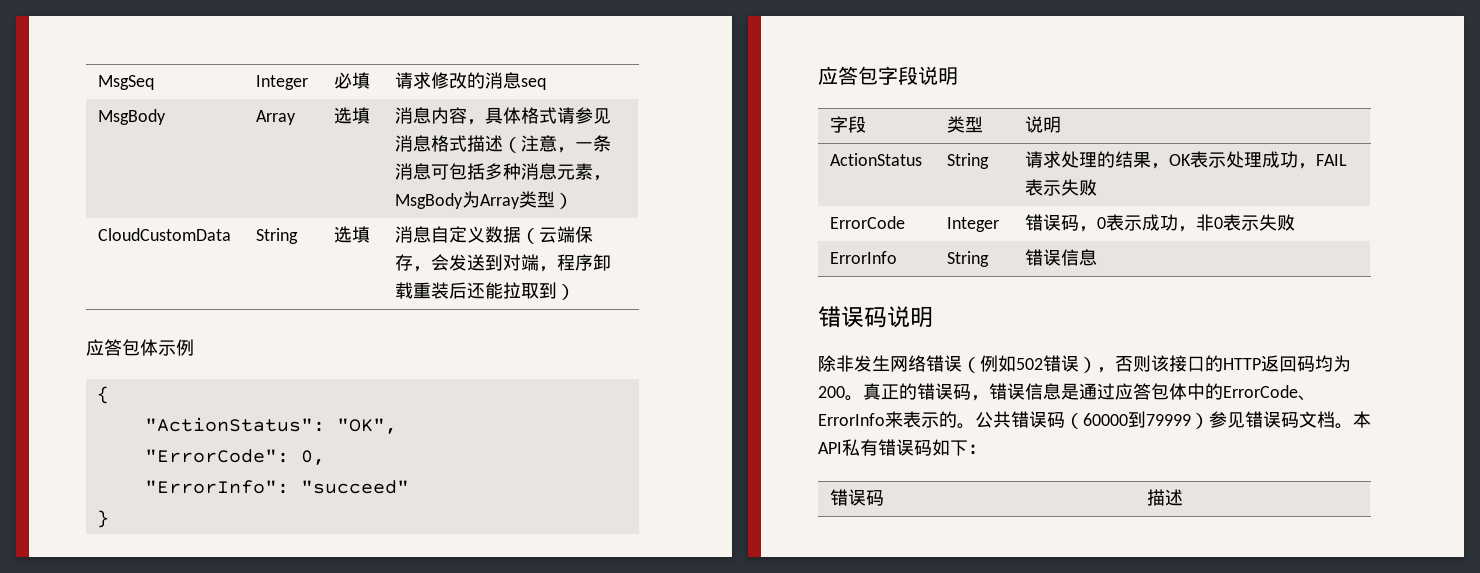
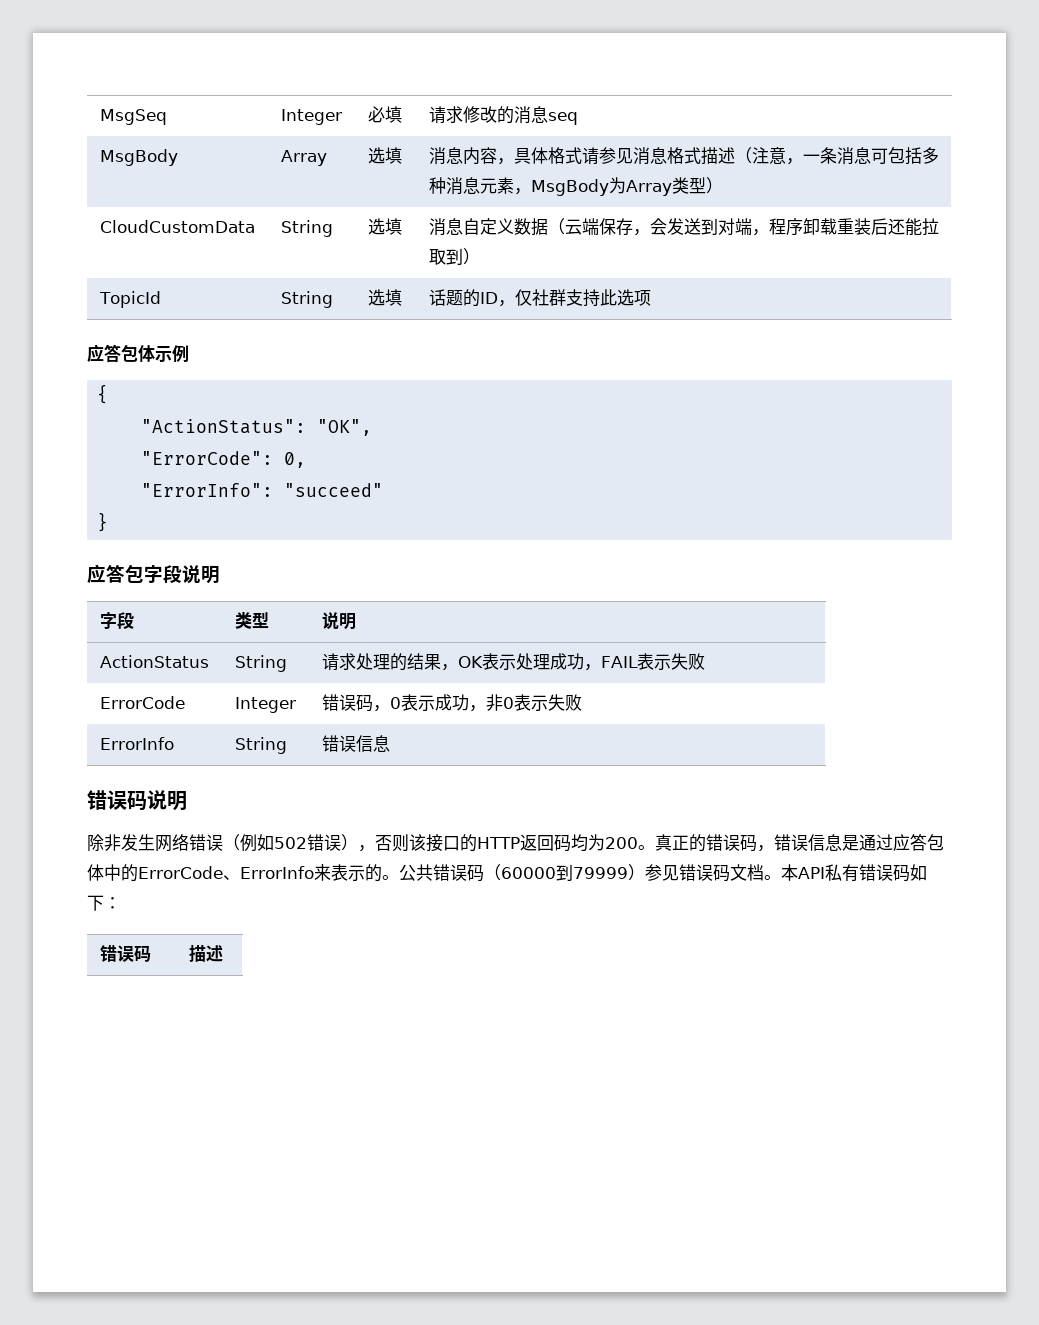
+ TopicId | String | 选填 | 话题的ID，仅社群支持此选项

